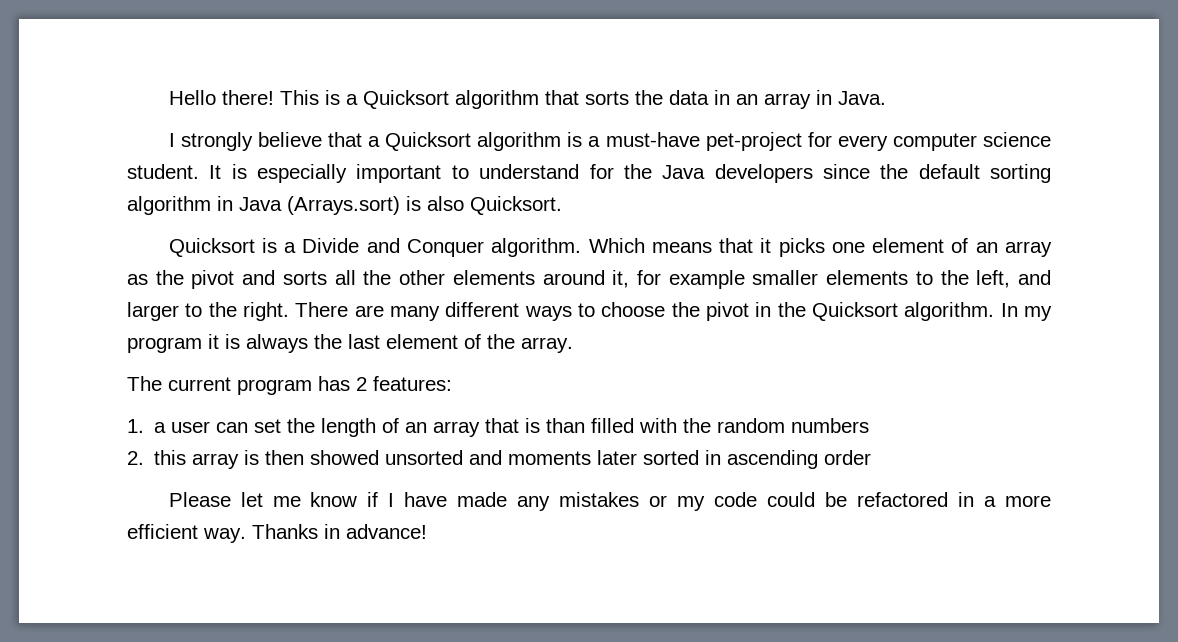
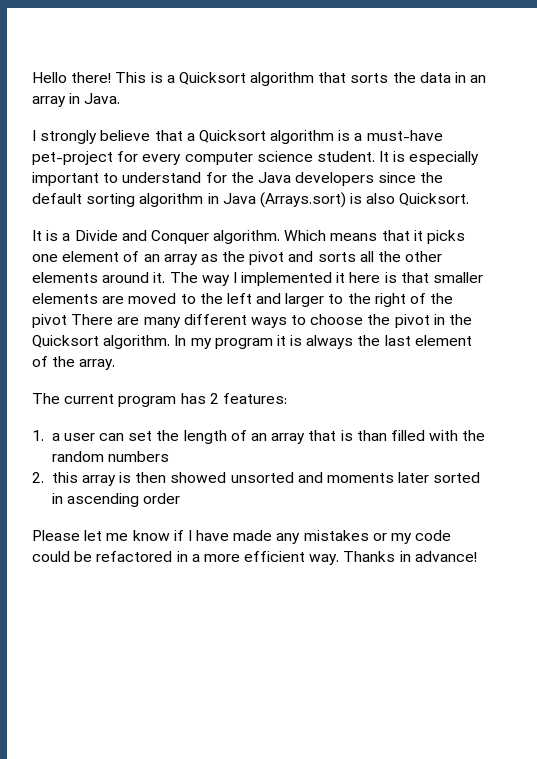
- Quicksort is a Divide and Conquer algorithm.
+ It is a Divide and Conquer algorithm.
- Which means that it picks one element of an array as the pivot and sorts all the other elements around it, for example smaller elements to the left, and larger to the right. There are many different ways to choose the pivot in the Quicksort algorithm.
+ Which means that it picks one element of an array as the pivot and sorts all the other elements around it. The way I implemented it here is that smaller elements are moved to the left and larger to the right of the pivot There are many different ways to choose the pivot in the Quicksort algorithm.

